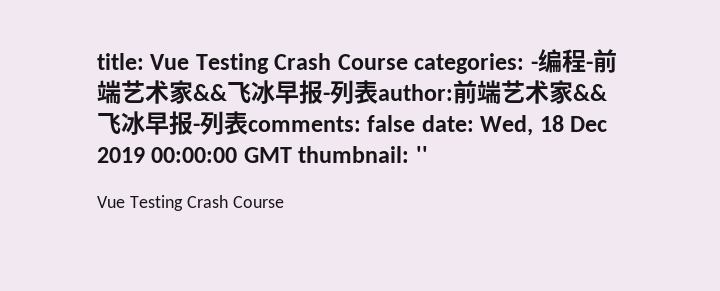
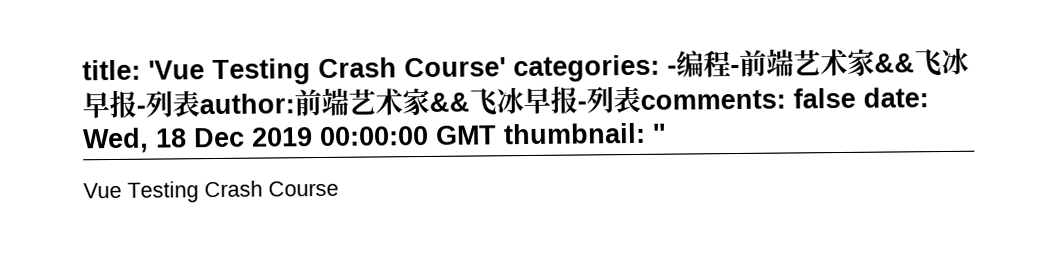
- title: Vue Testing Crash Course categories: -编程-前端艺术家&&飞冰早报-列表author:前端艺术家&&飞冰早报-列表comments: false date: Wed, 18 Dec 2019 00:00:00 GMT thumbnail: ''
+ title: 'Vue Testing Crash Course' categories: -编程-前端艺术家&&飞冰早报-列表author:前端艺术家&&飞冰早报-列表comments: false date: Wed, 18 Dec 2019 00:00:00 GMT thumbnail: ''

